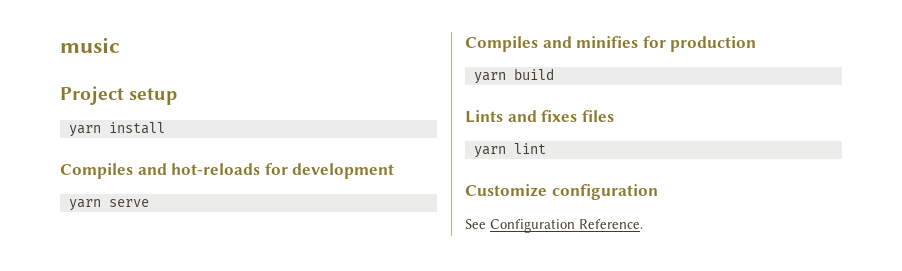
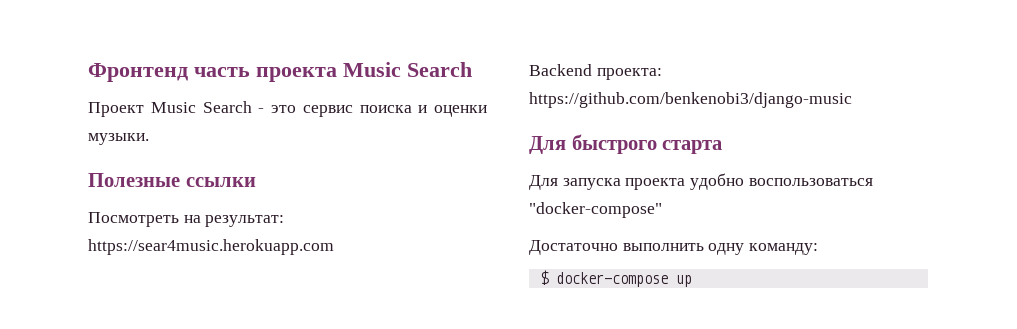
- music
- Project setup
- yarn install
- Compiles and hot-reloads for development
- yarn serve
- Compiles and minifies for production
- yarn build
- Lints and fixes files
- yarn lint
- Customize configuration
- See Configuration Reference.
+ Фронтенд часть проекта Music Search
+ Проект Music Search - это сервис поиска и оценки музыки.
+ Полезные ссылки
+ Посмотреть на результат: https://sear4music.herokuapp.com
+ Backend проекта: https://github.com/benkenobi3/django-music
+ Для быстрого старта
+ Для запуска проекта удобно воспользоваться "docker-compose"
+ Достаточно выполнить одну команду:
+ $ docker-compose up

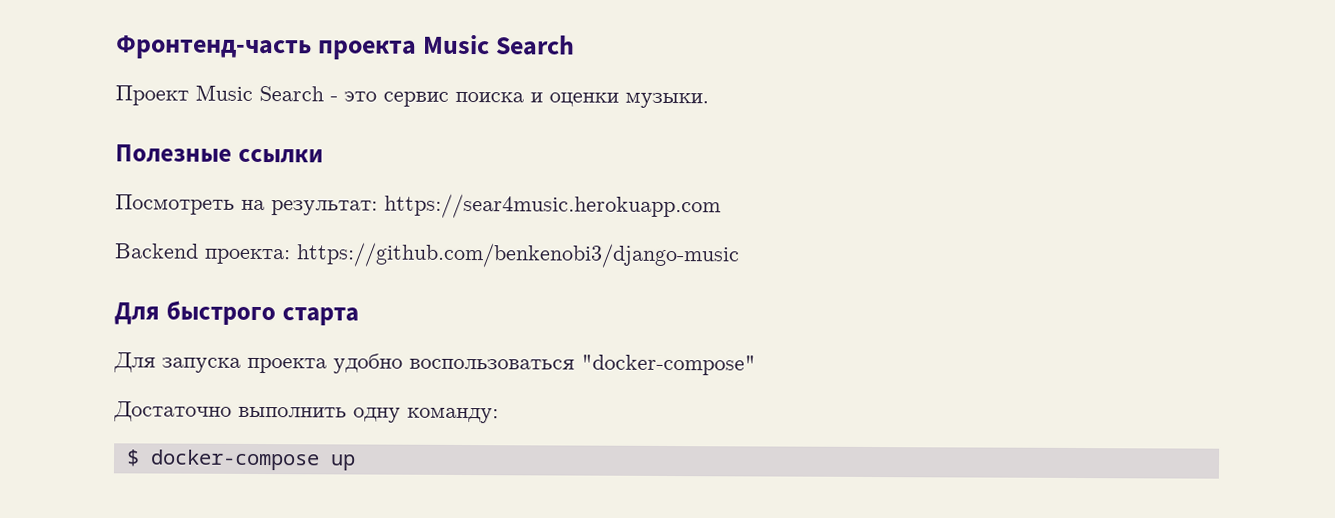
- Фронтенд часть проекта Music Search
+ Фронтенд-часть проекта Music Search

